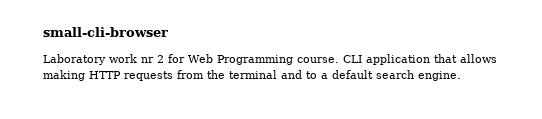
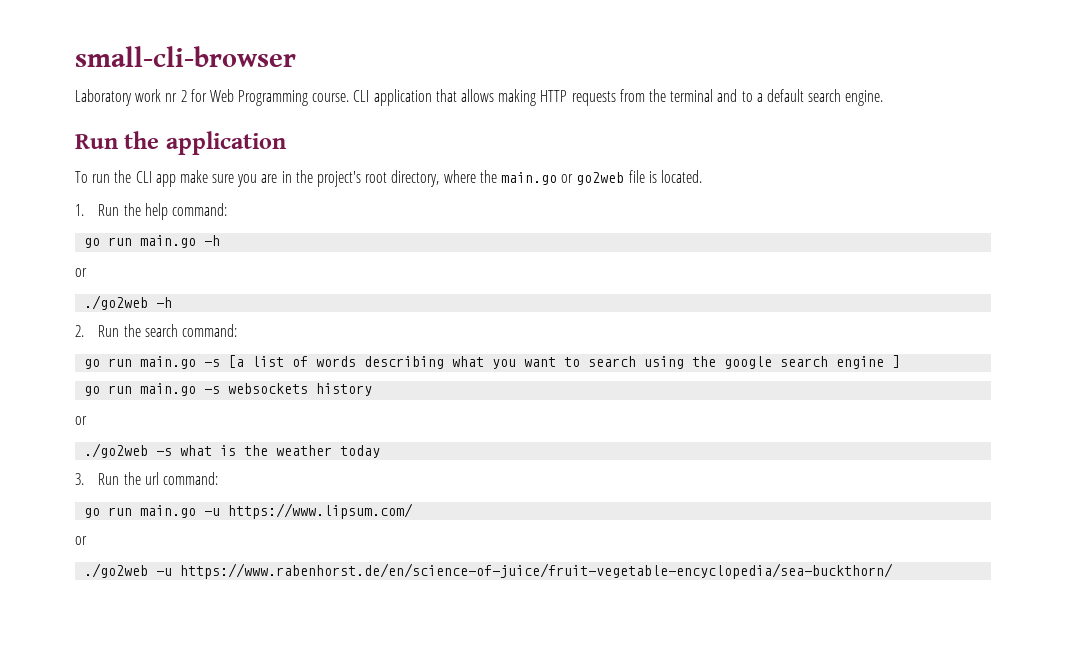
+ Run the application
+ To run the CLI app make sure you are in the project's root directory, where the main.go or go2web file is located.
+ 1. Run the help command:
+ go run main.go -h
+ or
+ ./go2web -h
+ 2. Run the search command:
+ go run main.go -s [a list of words describing what you want to search using the google search engine ]
+ go run main.go -s websockets history
+ or
+ ./go2web -s what is the weather today
+ 3. Run the url command:
+ go run main.go -u https://www.lipsum.com/
+ or
+ ./go2web -u https://www.rabenhorst.de/en/science-of-juice/fruit-vegetable-encyclopedia/sea-buckthorn/

